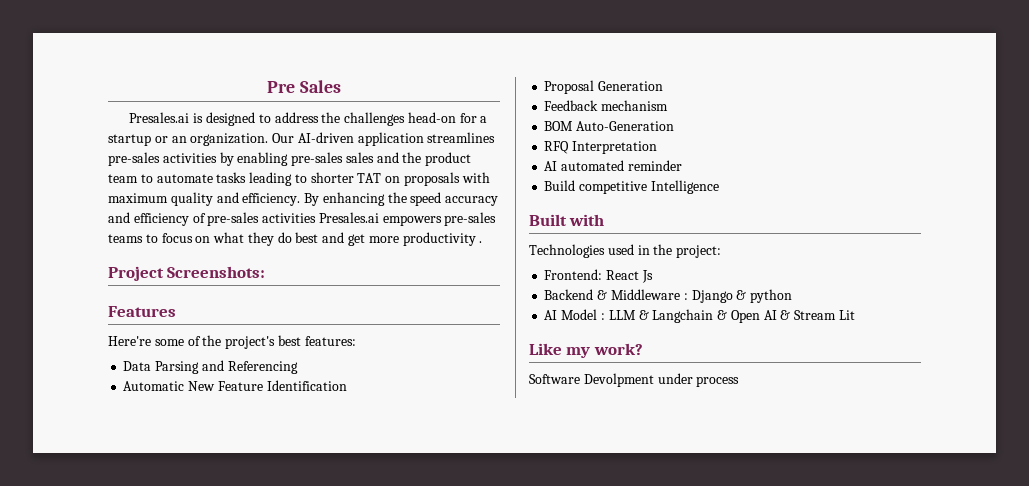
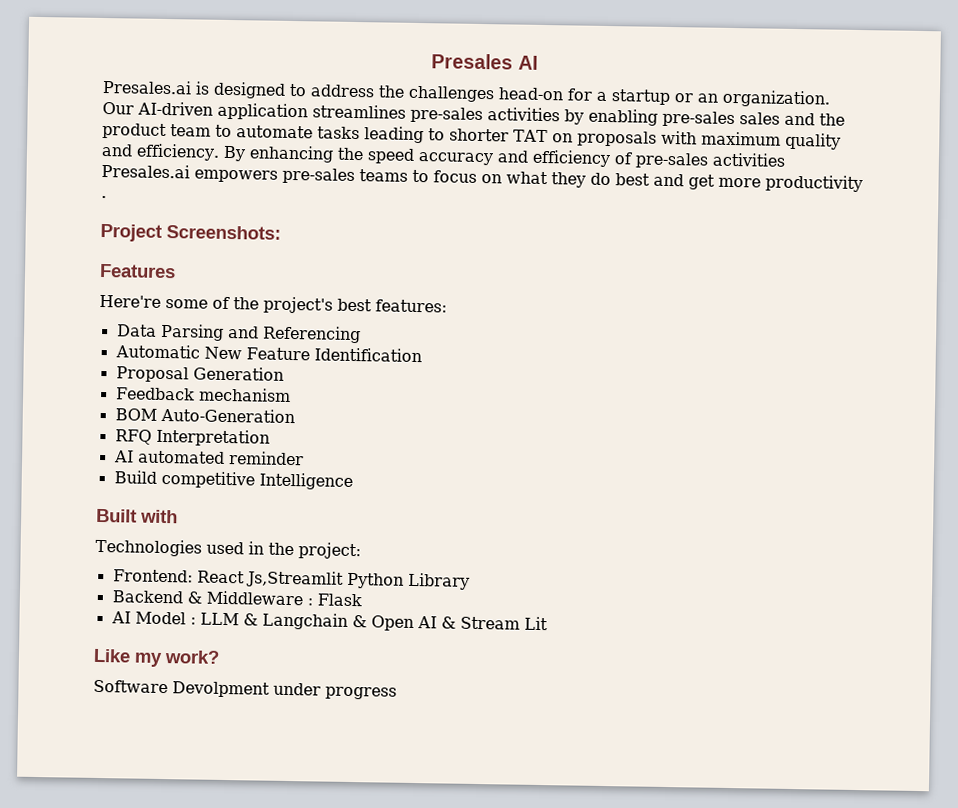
- Pre Sales
+ Presales AI
- Frontend: React Js
+ Frontend: React Js,Streamlit Python Library
- Backend & Middleware : Django & python
+ Backend & Middleware : Flask
- Software Devolpment under process
+ Software Devolpment under progress

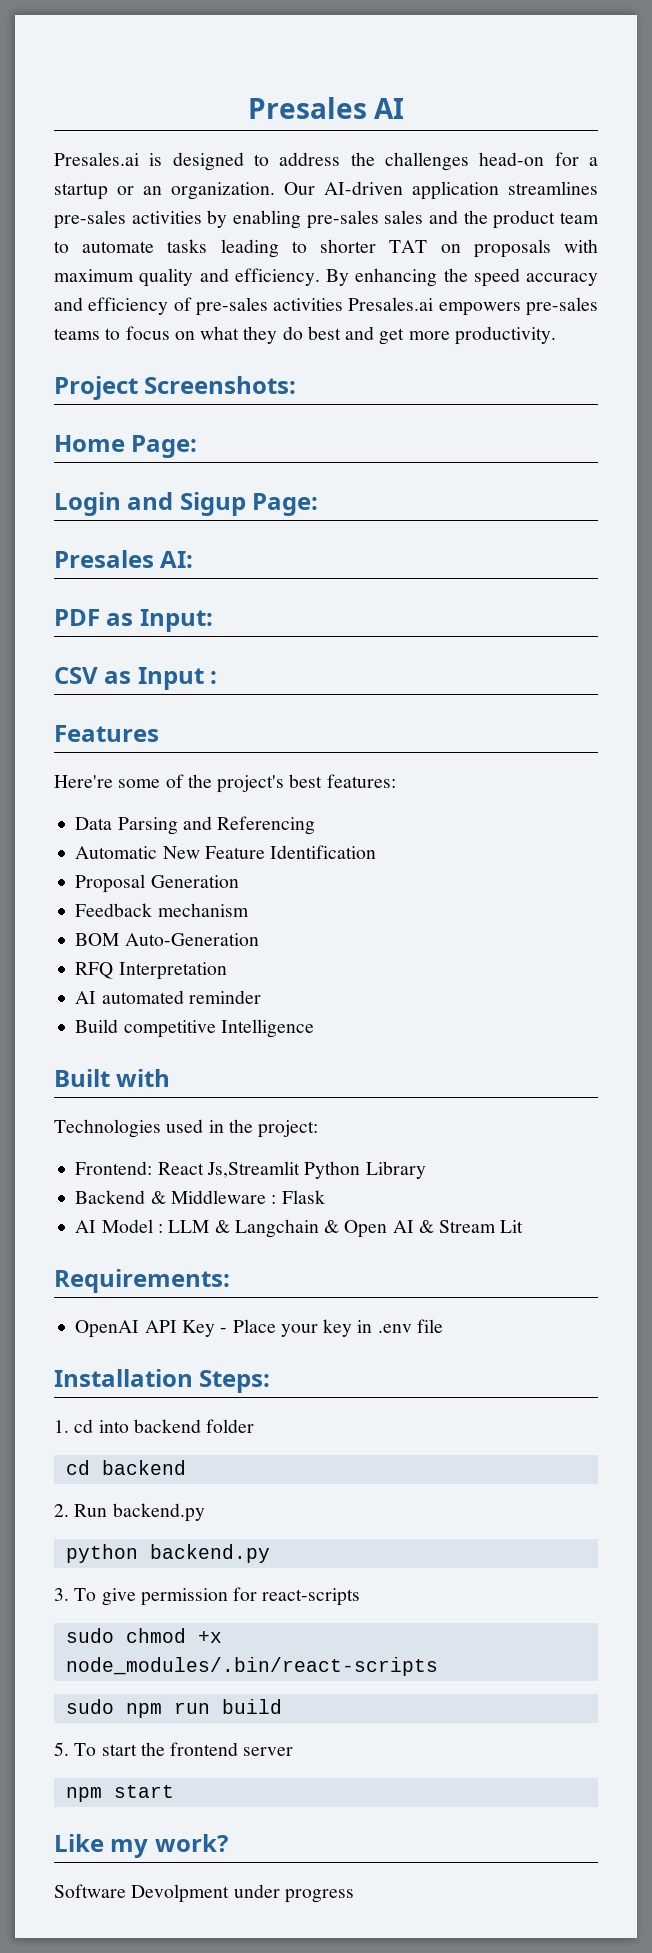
- By enhancing the speed accuracy and efficiency of pre-sales activities Presales.ai empowers pre-sales teams to focus on what they do best and get more productivity .
+ By enhancing the speed accuracy and efficiency of pre-sales activities Presales.ai empowers pre-sales teams to focus on what they do best and get more productivity.
+ Home Page:
+ Login and Sigup Page:
+ Presales AI:
+ PDF as Input:
+ CSV as Input :
+ Requirements:
+ OpenAI API Key - Place your key in .env file
+ Installation Steps:
+ 1. cd into backend folder
+ cd backend
+ 2. Run backend.py
+ python backend.py
+ 3. To give permission for react-scripts
+ sudo chmod +x node_modules/.bin/react-scripts
+ sudo npm run build
+ 5. To start the frontend server
+ npm start

